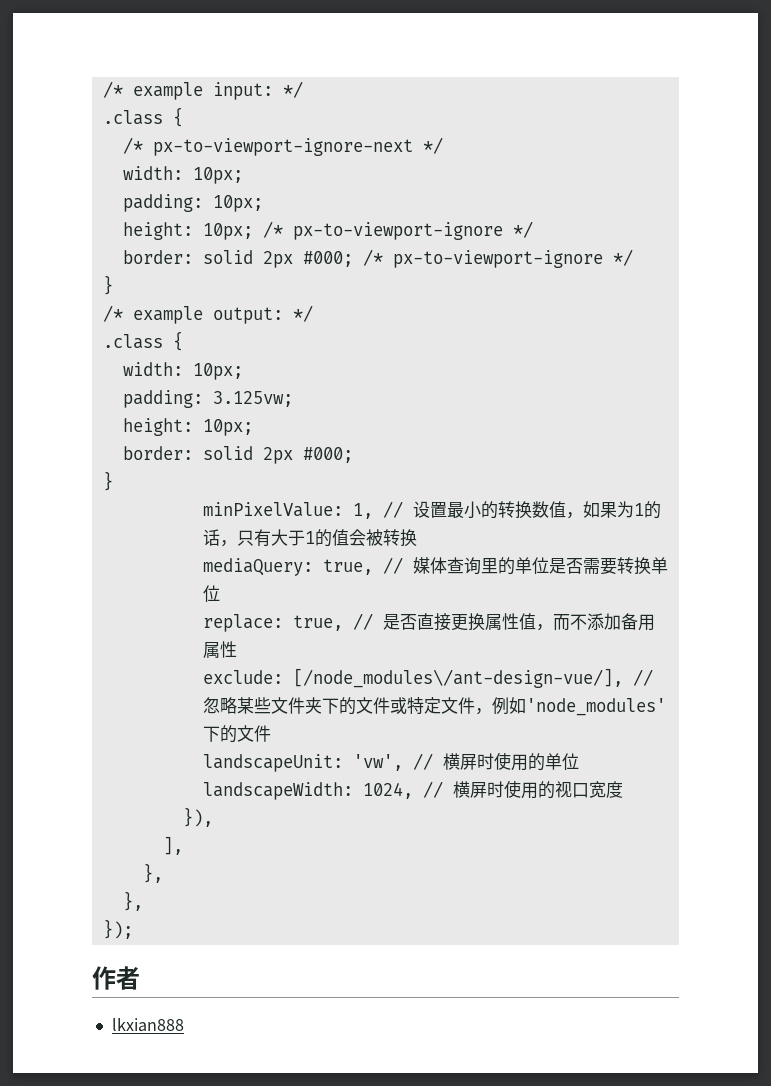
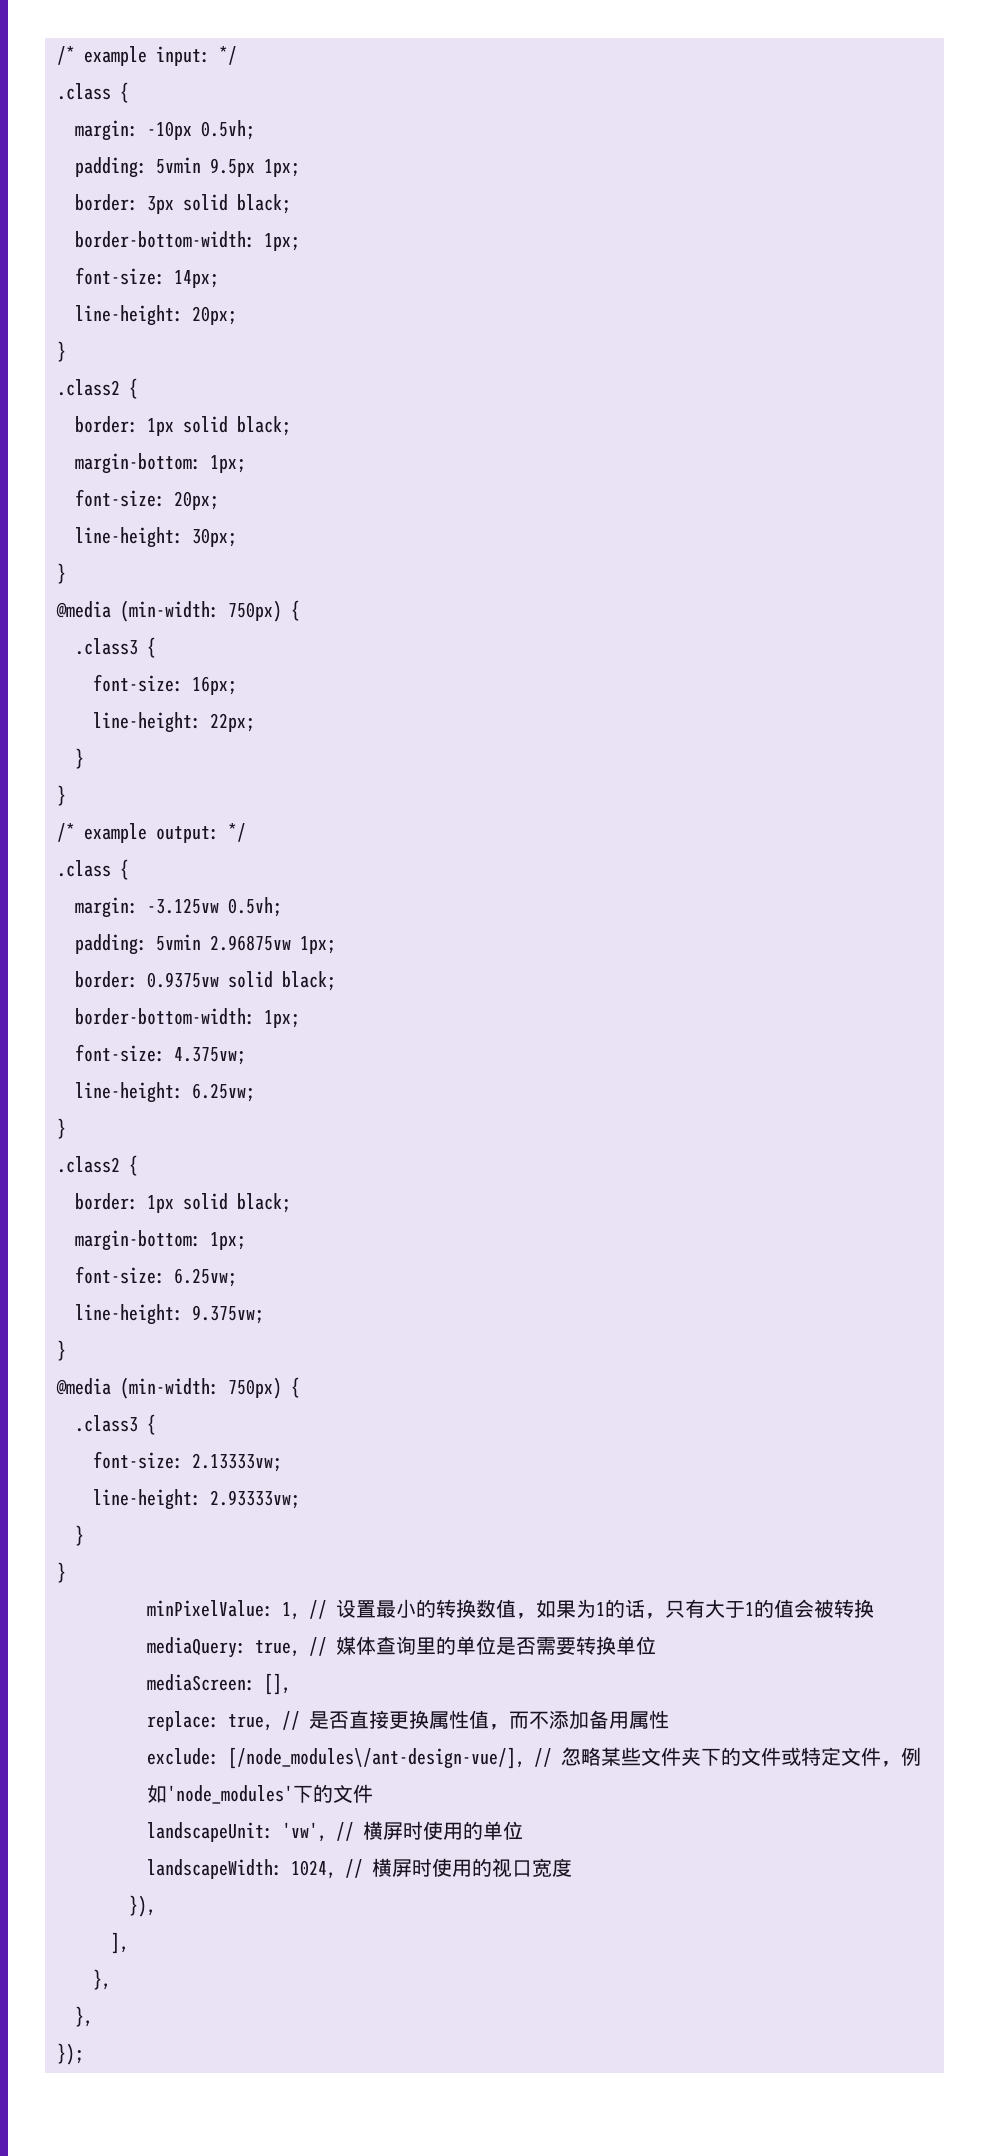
- /* px-to-viewport-ignore-next */
- width: 10px;
- padding: 10px;
- height: 10px; /* px-to-viewport-ignore */
- border: solid 2px #000; /* px-to-viewport-ignore */
+ margin: -10px 0.5vh;
+ padding: 5vmin 9.5px 1px;
+ border: 3px solid black;
+ border-bottom-width: 1px;
+ font-size: 14px;
+ line-height: 20px;
+ }
+ .class2 {
+ border: 1px solid black;
+ margin-bottom: 1px;
+ font-size: 20px;
+ line-height: 30px;
+ }
+ @media (min-width: 750px) {
+ .class3 {
+ font-size: 16px;
+ line-height: 22px;
+ }
  /* example output: */
  .class {
- width: 10px;
- padding: 3.125vw;
- height: 10px;
- border: solid 2px #000;
+ margin: -3.125vw 0.5vh;
+ padding: 5vmin 2.96875vw 1px;
+ border: 0.9375vw solid black;
+ border-bottom-width: 1px;
+ font-size: 4.375vw;
+ line-height: 6.25vw;
+ }
+ .class2 {
+ border: 1px solid black;
+ margin-bottom: 1px;
+ font-size: 6.25vw;
+ line-height: 9.375vw;
+ }
+ @media (min-width: 750px) {
+ .class3 {
+ font-size: 2.13333vw;
+ line-height: 2.93333vw;
+ }
+ mediaScreen: [],
- 作者
- lkxian888

